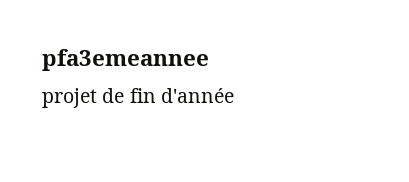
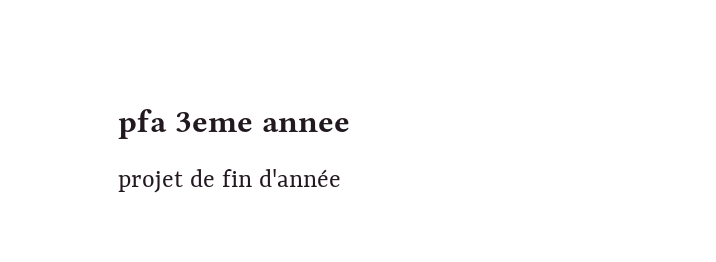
- pfa3emeannee
+ pfa 3eme annee

